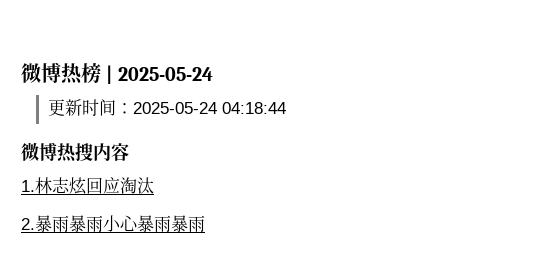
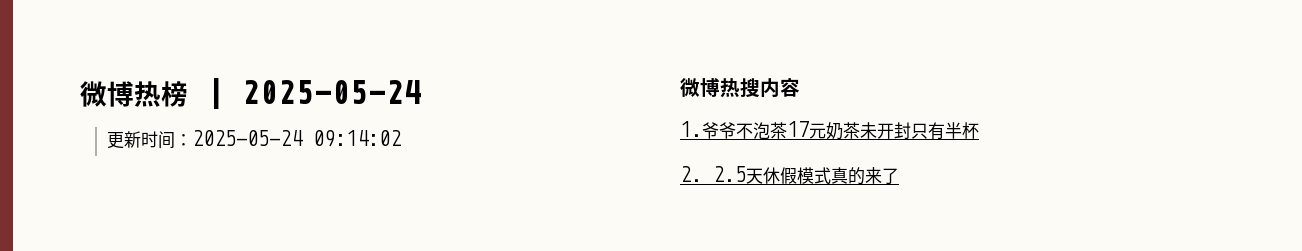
- 更新时间：2025-05-24 04:18:44
+ 更新时间：2025-05-24 09:14:02
- 1.林志炫回应淘汰
- 2.暴雨暴雨小心暴雨暴雨
+ 1.爷爷不泡茶17元奶茶未开封只有半杯
+ 2. 2.5天休假模式真的来了

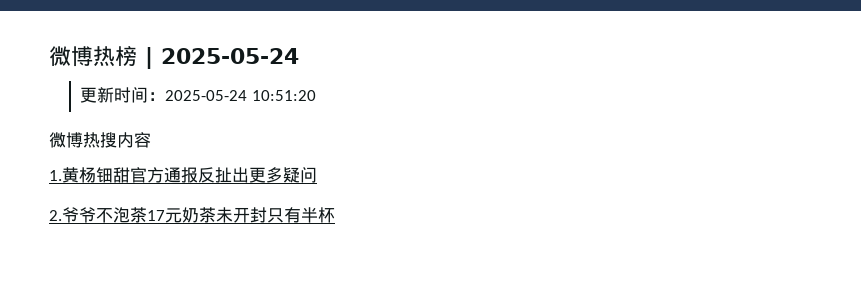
- 更新时间：2025-05-24 09:14:02
+ 更新时间：2025-05-24 10:51:20
- 1.爷爷不泡茶17元奶茶未开封只有半杯
+ 1.黄杨钿甜官方通报反扯出更多疑问
+ 2.爷爷不泡茶17元奶茶未开封只有半杯
- 2. 2.5天休假模式真的来了

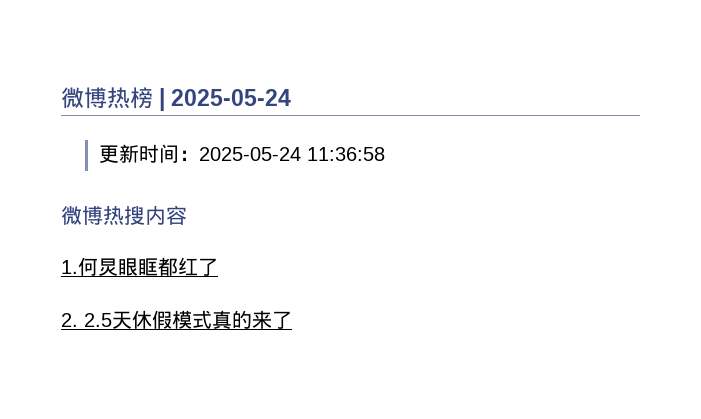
- 更新时间：2025-05-24 10:51:20
+ 更新时间：2025-05-24 11:36:58
- 1.黄杨钿甜官方通报反扯出更多疑问
- 2.爷爷不泡茶17元奶茶未开封只有半杯
+ 1.何炅眼眶都红了
+ 2. 2.5天休假模式真的来了

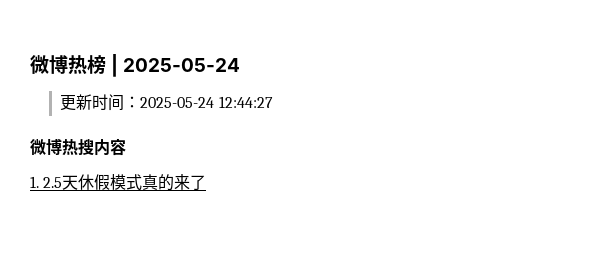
- 更新时间：2025-05-24 11:36:58
+ 更新时间：2025-05-24 12:44:27
- 1.何炅眼眶都红了
- 2. 2.5天休假模式真的来了
+ 1. 2.5天休假模式真的来了

